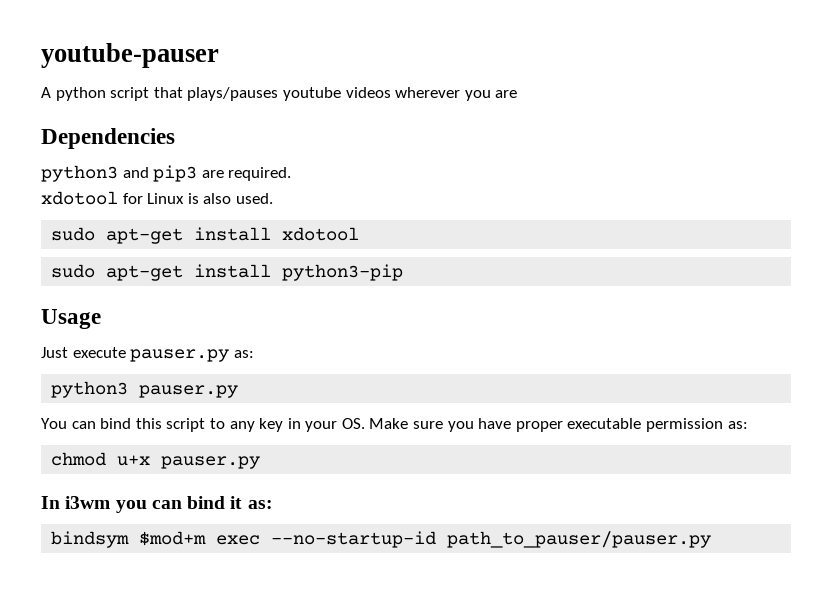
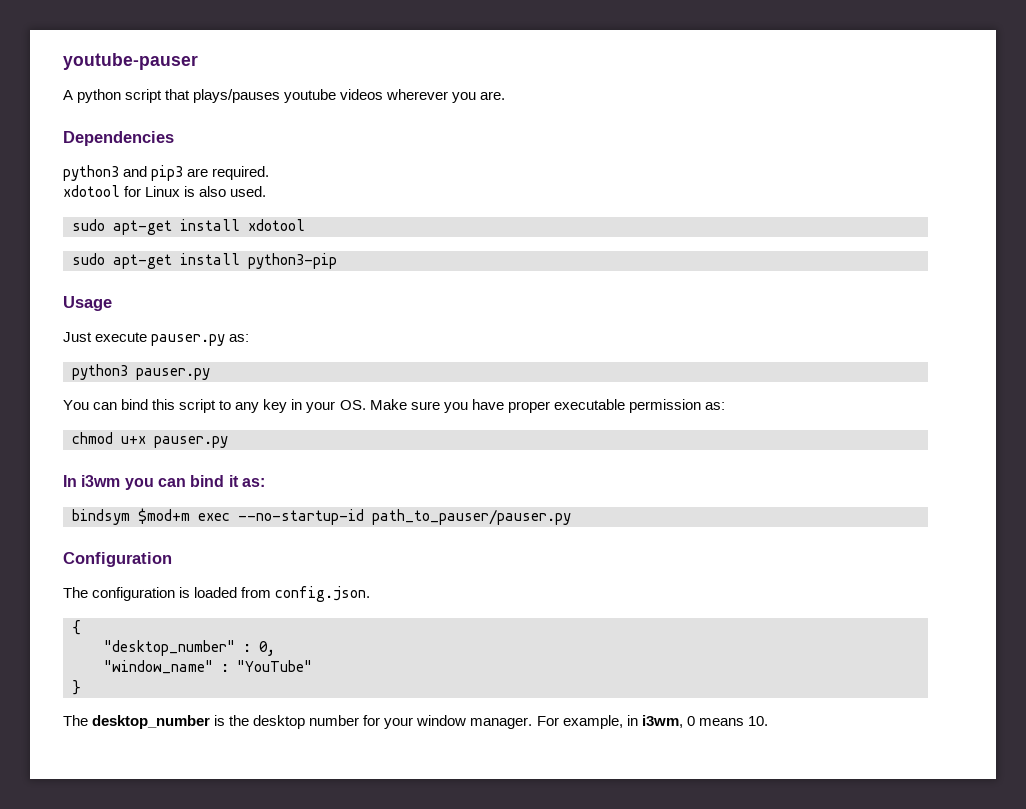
- A python script that plays/pauses youtube videos wherever you are
+ A python script that plays/pauses youtube videos wherever you are.
+ Configuration
+ The configuration is loaded from config.json.
+ {
+ "desktop_number" : 0,
+ "window_name" : "YouTube"
+ }
+ The desktop_number is the desktop number for your window manager. For example, in i3wm, 0 means 10.

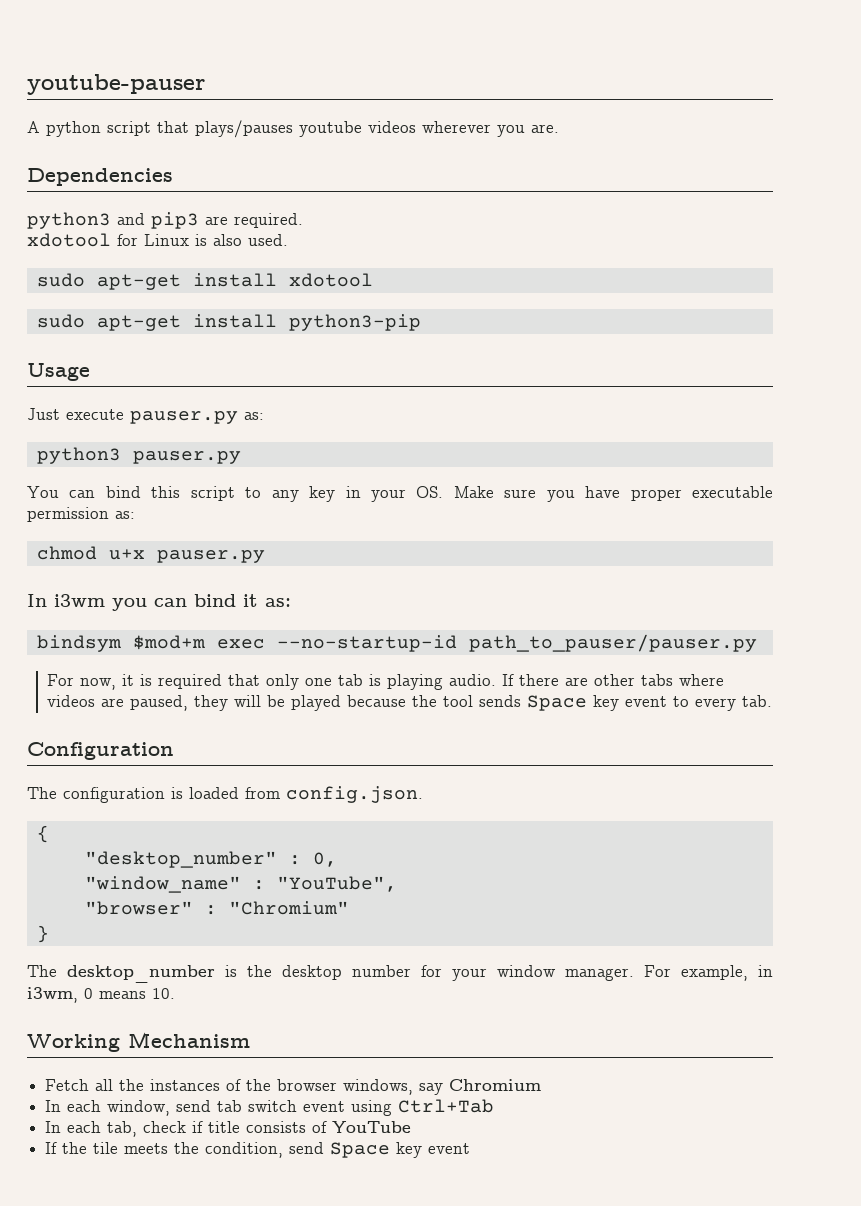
+ For now, it is required that only one tab is playing audio. If there are other tabs where videos are paused, they will be played because the tool sends Space key event to every tab.
- "window_name" : "YouTube"
+ "window_name" : "YouTube",
+ "browser" : "Chromium"
+ Working Mechanism
+ Fetch all the instances of the browser windows, say Chromium
+ In each window, send tab switch event using Ctrl+Tab
+ In each tab, check if title consists of YouTube
+ If the tile meets the condition, send Space key event

